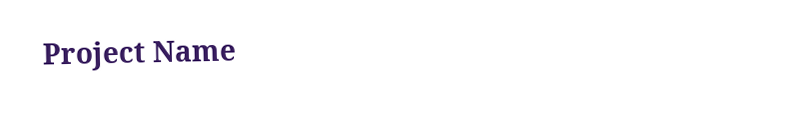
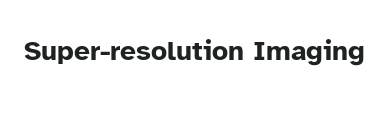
- Project Name
+ Super-resolution Imaging

